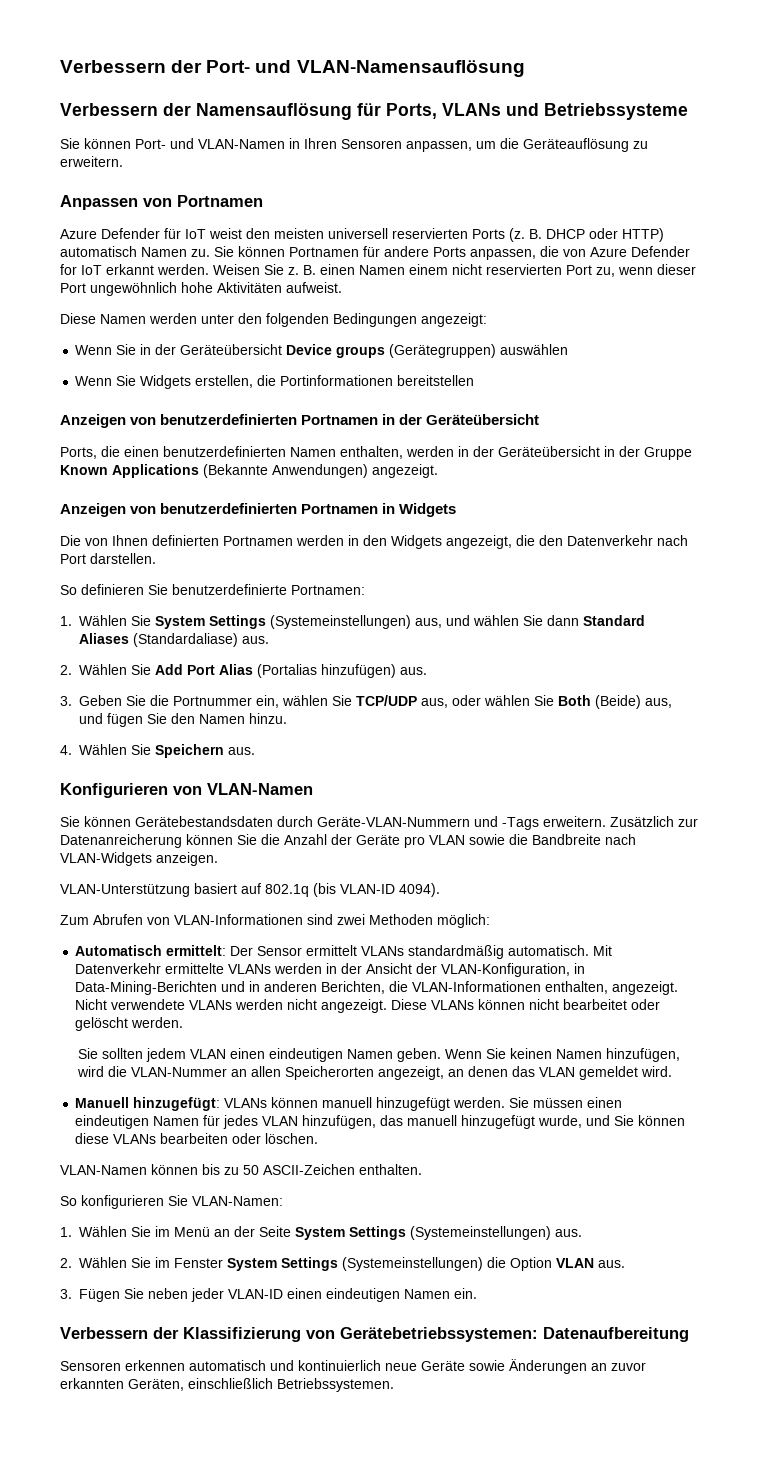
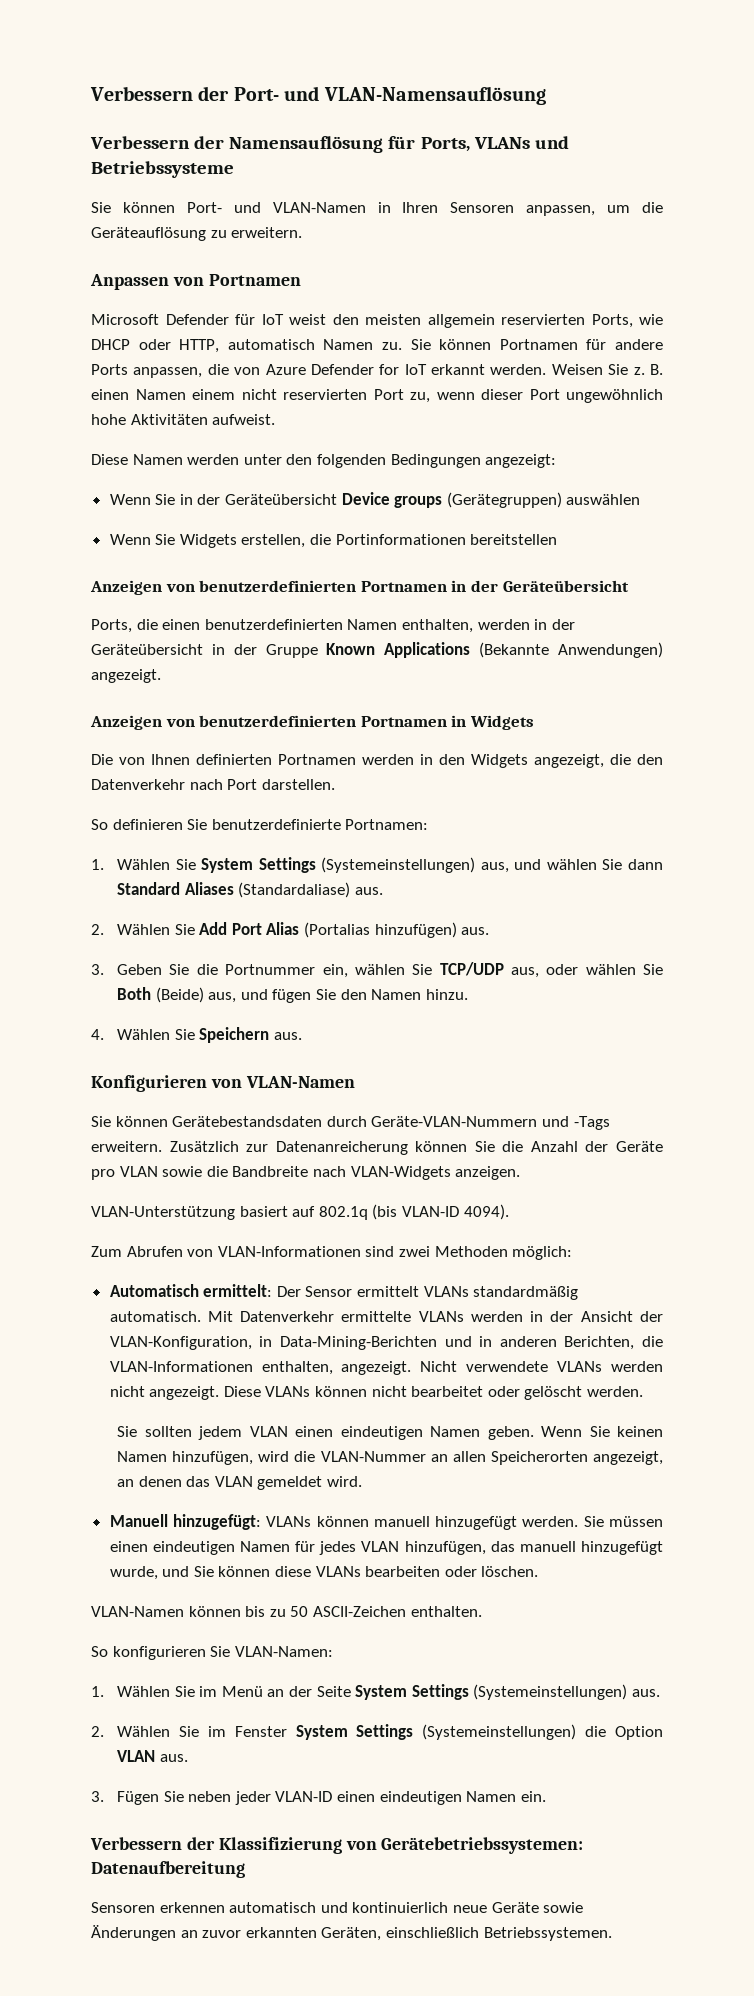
- Azure Defender für IoT weist den meisten universell reservierten Ports (z. B. DHCP oder HTTP) automatisch Namen zu.
+ Microsoft Defender für IoT weist den meisten allgemein reservierten Ports, wie DHCP oder HTTP, automatisch Namen zu.

